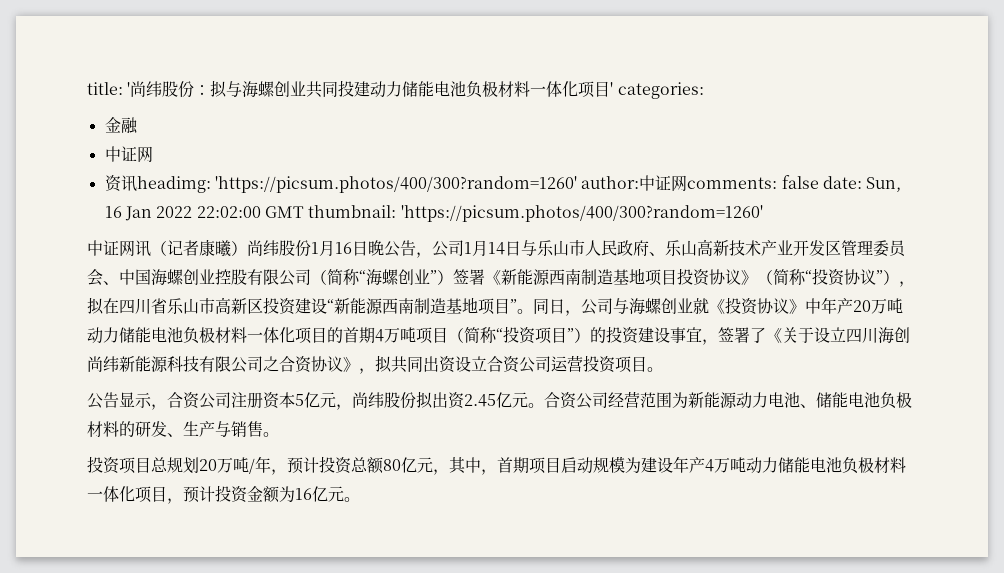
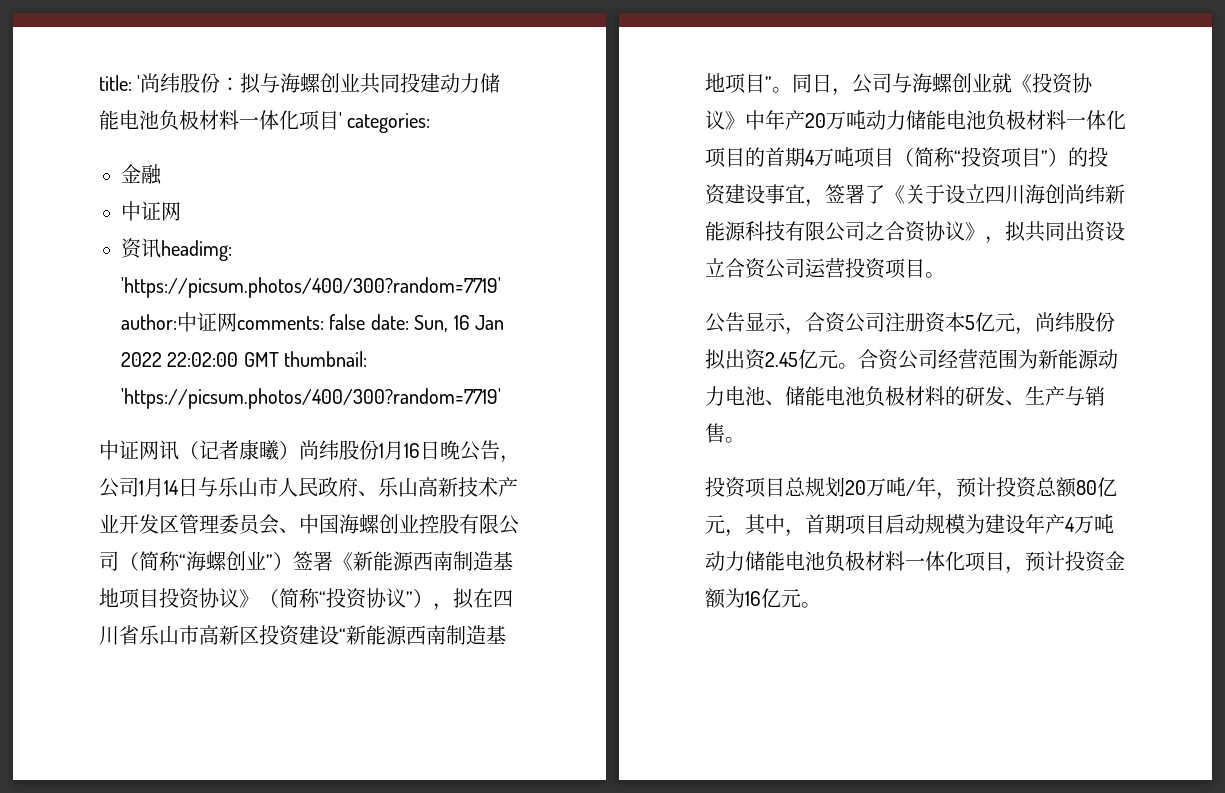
- 资讯headimg: 'https://picsum.photos/400/300?random=1260' author:中证网comments: false date: Sun, 16 Jan 2022 22:02:00 GMT thumbnail: 'https://picsum.photos/400/300?random=1260'
+ 资讯headimg: 'https://picsum.photos/400/300?random=7719' author:中证网comments: false date: Sun, 16 Jan 2022 22:02:00 GMT thumbnail: 'https://picsum.photos/400/300?random=7719'

